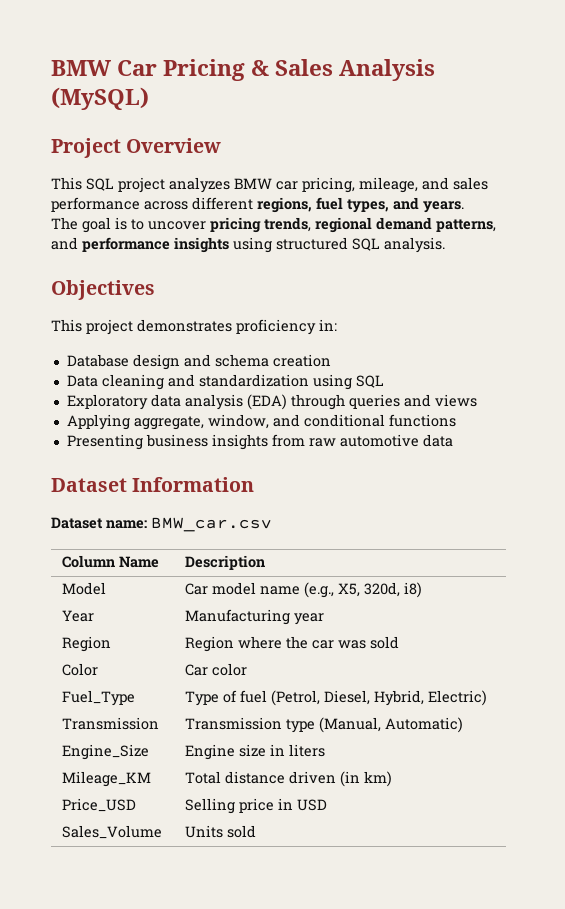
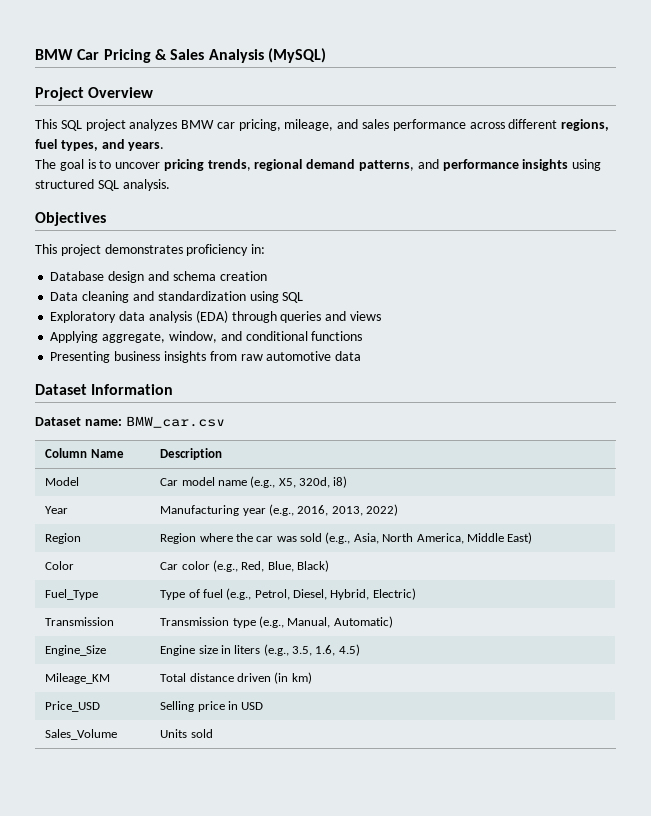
- Year | Manufacturing year
+ Year | Manufacturing year (e.g., 2016, 2013, 2022)
- Region | Region where the car was sold
+ Region | Region where the car was sold (e.g., Asia, North America, Middle East)
- Color | Car color
+ Color | Car color (e.g., Red, Blue, Black)
- Fuel_Type | Type of fuel (Petrol, Diesel, Hybrid, Electric)
+ Fuel_Type | Type of fuel (e.g., Petrol, Diesel, Hybrid, Electric)
- Transmission | Transmission type (Manual, Automatic)
+ Transmission | Transmission type (e.g., Manual, Automatic)
- Engine_Size | Engine size in liters
+ Engine_Size | Engine size in liters (e.g., 3.5, 1.6, 4.5)

